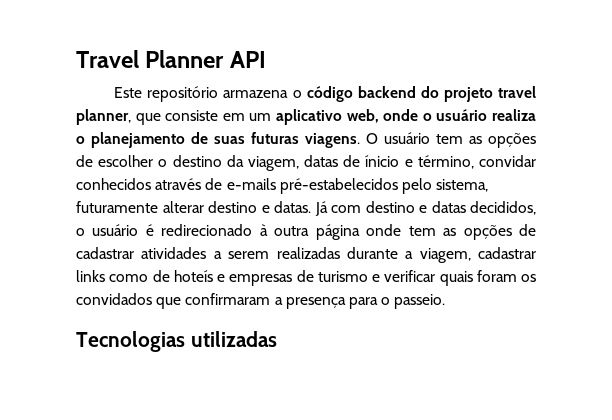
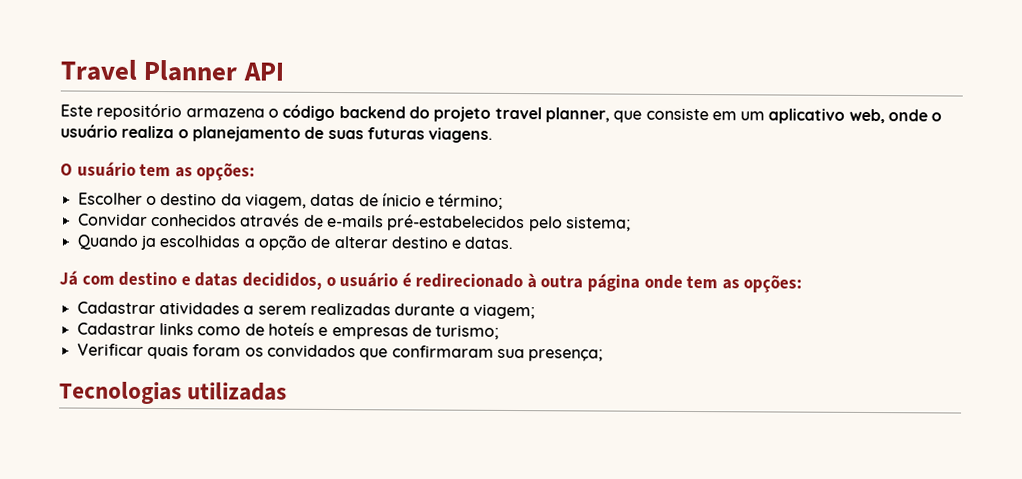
- Este repositório armazena o código backend do projeto travel planner, que consiste em um aplicativo web, onde o usuário realiza o planejamento de suas futuras viagens. O usuário tem as opções de escolher o destino da viagem, datas de ínicio e término, convidar conhecidos através de e-mails pré-estabelecidos pelo sistema, futuramente alterar destino e datas. Já com destino e datas decididos, o usuário é redirecionado à outra página onde tem as opções de cadastrar atividades a serem realizadas durante a viagem, cadastrar links como de hoteís e empresas de turismo e verificar quais foram os convidados que confirmaram a presença para o passeio.
+ Este repositório armazena o código backend do projeto travel planner, que consiste em um aplicativo web, onde o usuário realiza o planejamento de suas futuras viagens.
+ O usuário tem as opções:
+ Escolher o destino da viagem, datas de ínicio e término;
+ Convidar conhecidos através de e-mails pré-estabelecidos pelo sistema;
+ Quando ja escolhidas a opção de alterar destino e datas.
+ Já com destino e datas decididos, o usuário é redirecionado à outra página onde tem as opções:
+ Cadastrar atividades a serem realizadas durante a viagem;
+ Cadastrar links como de hoteís e empresas de turismo;
+ Verificar quais foram os convidados que confirmaram sua presença;

